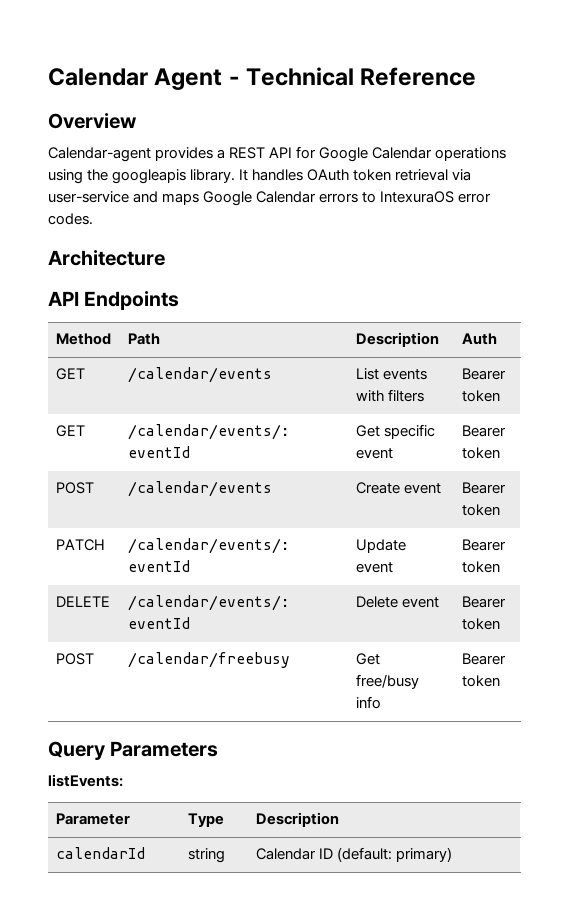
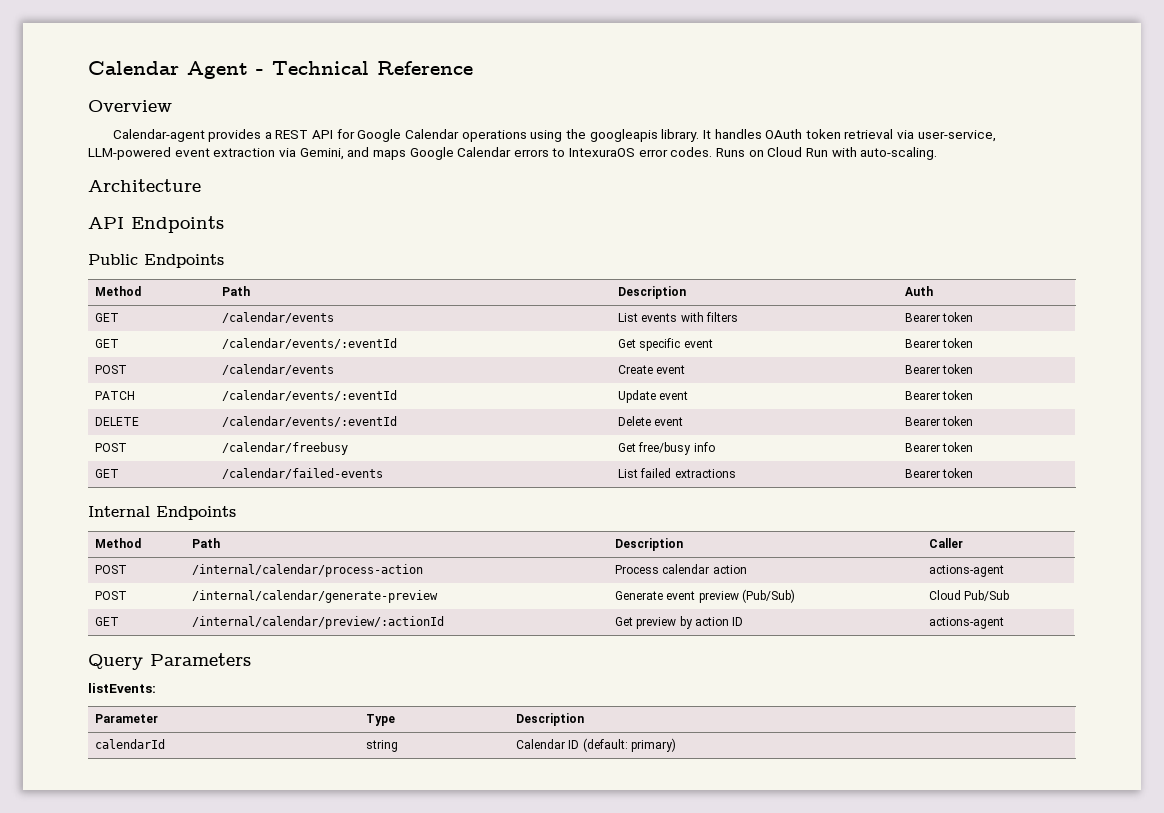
- It handles OAuth token retrieval via user-service and maps Google Calendar errors to IntexuraOS error codes.
+ It handles OAuth token retrieval via user-service, LLM-powered event extraction via Gemini, and maps Google Calendar errors to IntexuraOS error codes. Runs on Cloud Run with auto-scaling.
+ Public Endpoints
+ GET | /calendar/failed-events | List failed extractions | Bearer token
+ Internal Endpoints
+ Method | Path | Description | Caller
+ POST | /internal/calendar/process-action | Process calendar action | actions-agent
+ POST | /internal/calendar/generate-preview | Generate event preview (Pub/Sub) | Cloud Pub/Sub
+ GET | /internal/calendar/preview/:actionId | Get preview by action ID | actions-agent

